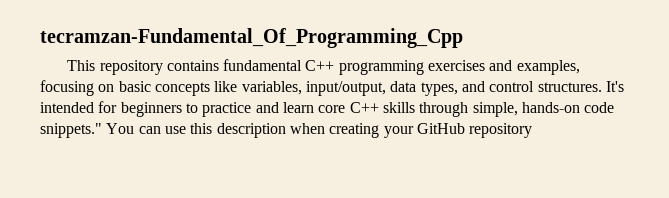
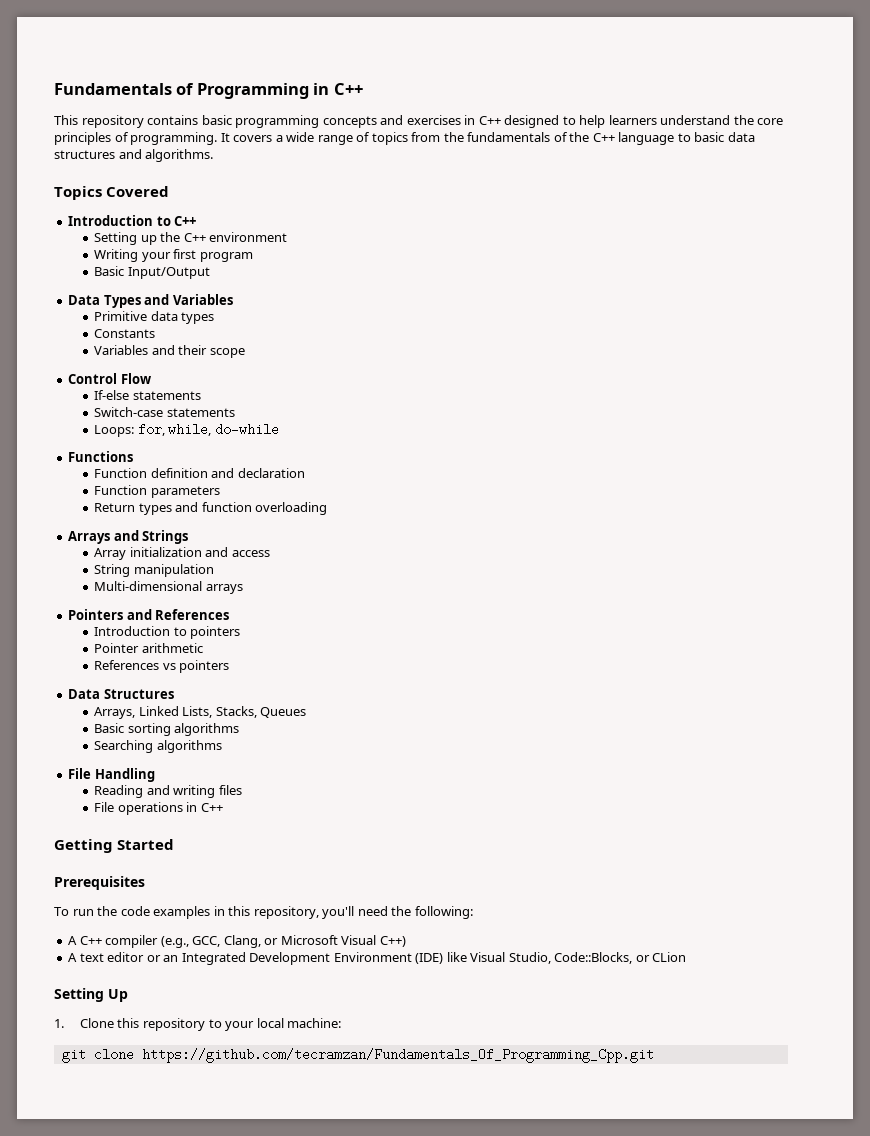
- tecramzan-Fundamental_Of_Programming_Cpp
- This repository contains fundamental C++ programming exercises and examples, focusing on basic concepts like variables, input/output, data types, and control structures. It's intended for beginners to practice and learn core C++ skills through simple, hands-on code snippets." You can use this description when creating your GitHub repository
+ Fundamentals of Programming in C++
+ This repository contains basic programming concepts and exercises in C++ designed to help learners understand the core principles of programming. It covers a wide range of topics from the fundamentals of the C++ language to basic data structures and algorithms.
+ Topics Covered
+ Introduction to C++
+ Setting up the C++ environment
+ Writing your first program
+ Basic Input/Output
+ Data Types and Variables
+ Primitive data types
+ Constants
+ Variables and their scope
+ Control Flow
+ If-else statements
+ Switch-case statements
+ Loops: for, while, do-while
+ Functions
+ Function definition and declaration
+ Function parameters
+ Return types and function overloading
+ Arrays and Strings
+ Array initialization and access
+ String manipulation
+ Multi-dimensional arrays
+ Pointers and References
+ Introduction to pointers
+ Pointer arithmetic
+ References vs pointers
+ Data Structures
+ Arrays, Linked Lists, Stacks, Queues
+ Basic sorting algorithms
+ Searching algorithms
+ File Handling
+ Reading and writing files
+ File operations in C++
+ Getting Started
+ Prerequisites
+ To run the code examples in this repository, you'll need the following:
+ A C++ compiler (e.g., GCC, Clang, or Microsoft Visual C++)
+ A text editor or an Integrated Development Environment (IDE) like Visual Studio, Code::Blocks, or CLion
+ Setting Up
+ 1. Clone this repository to your local machine:
+ git clone https://github.com/tecramzan/Fundamentals_Of_Programming_Cpp.git

